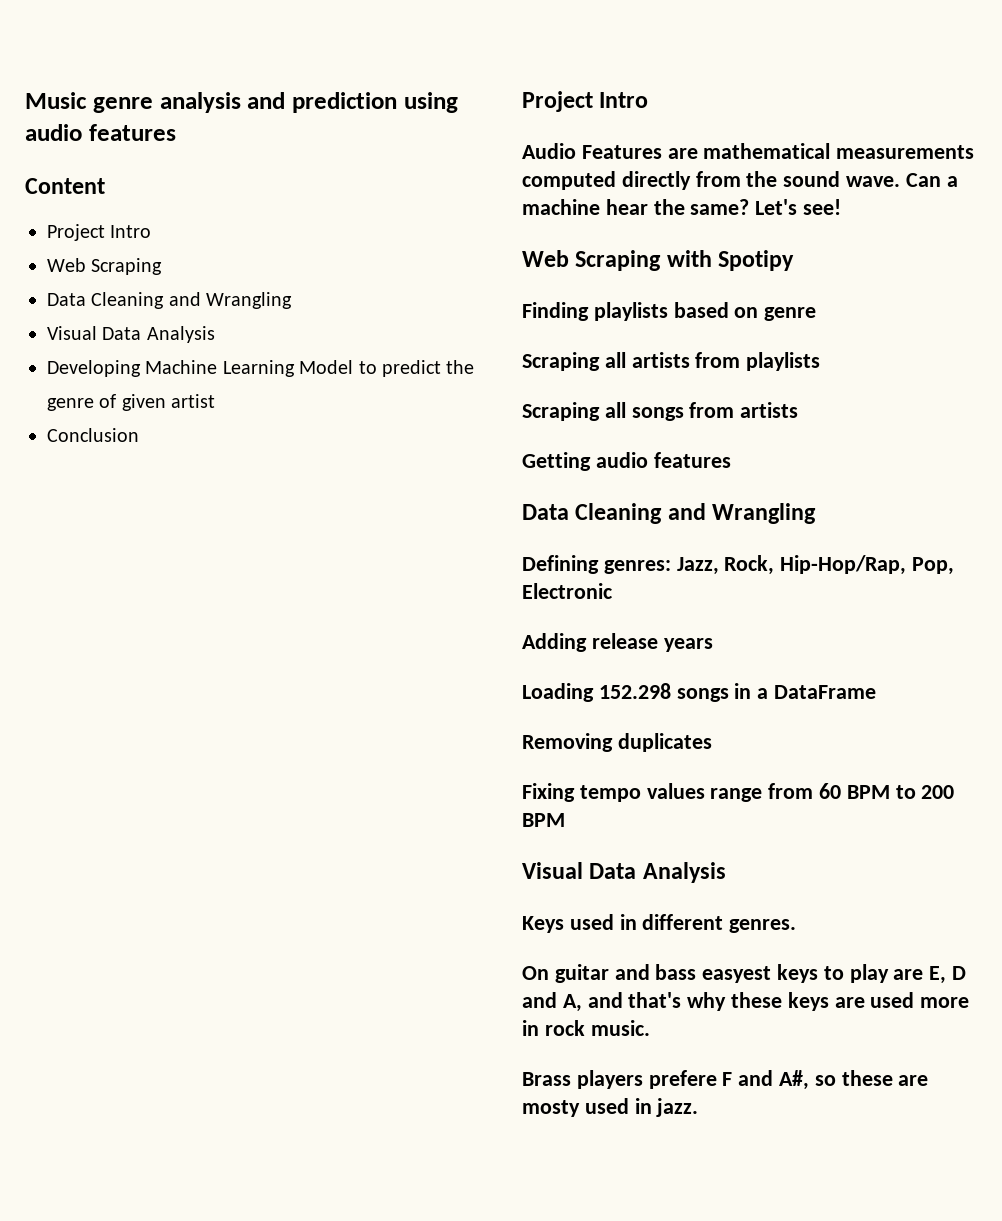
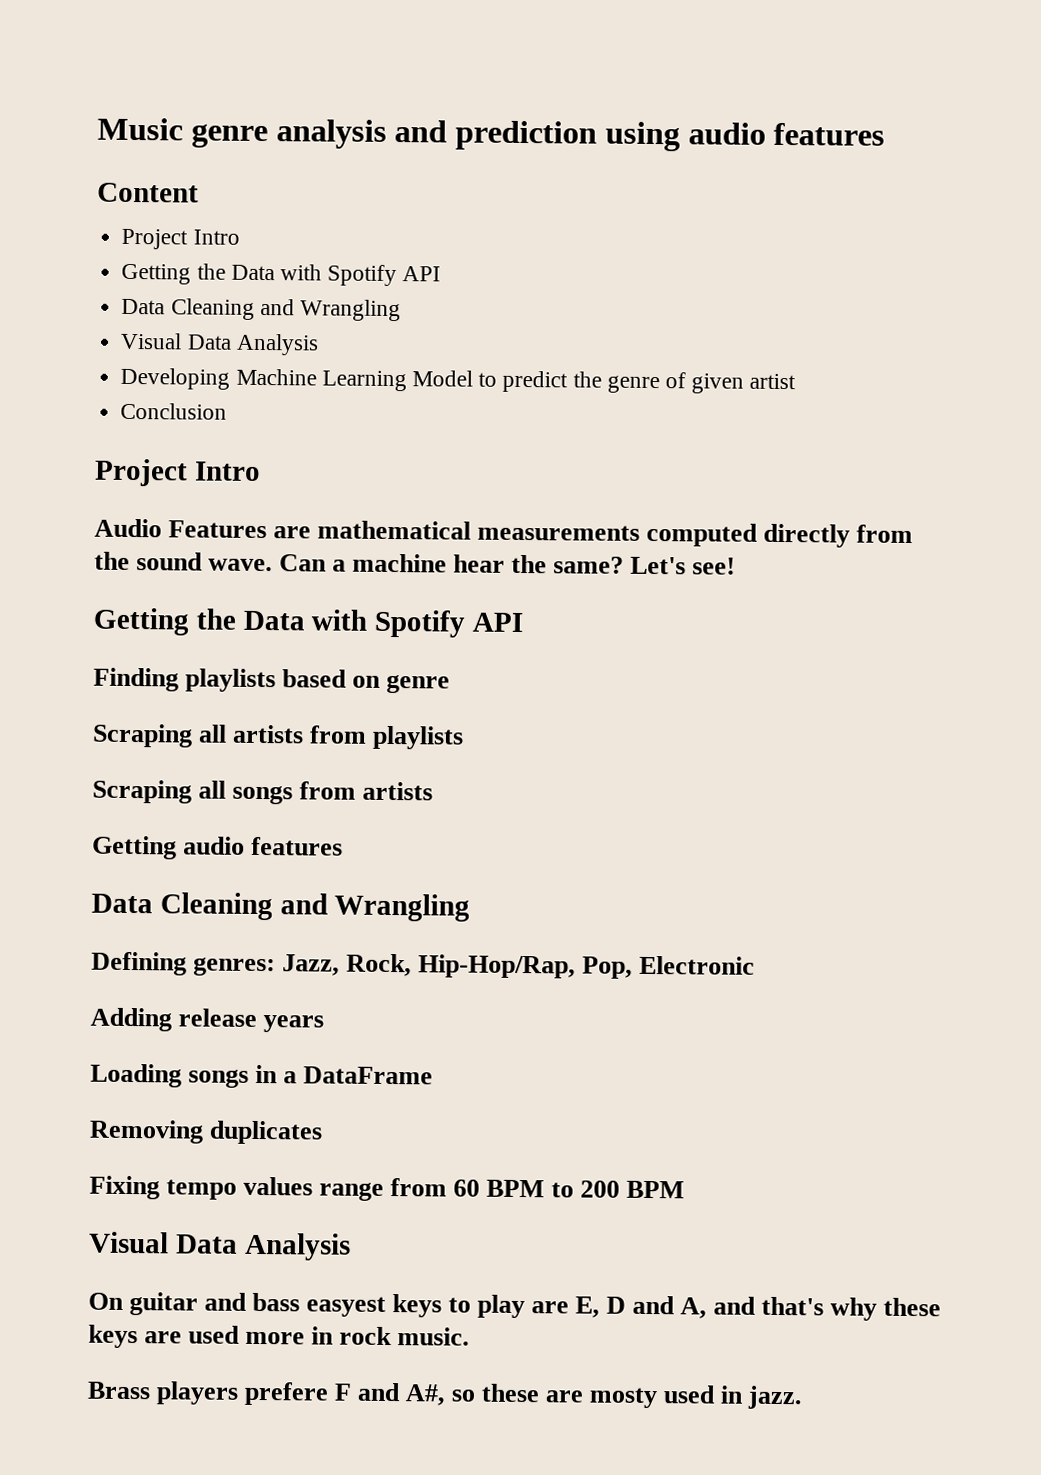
  Content
  Project Intro
- Web Scraping
+ Getting the Data with Spotify API
  Let's see!
- Web Scraping with Spotipy
+ Getting the Data with Spotify API
- Loading 152.298 songs in a DataFrame
+ Loading songs in a DataFrame
- Keys used in different genres.

